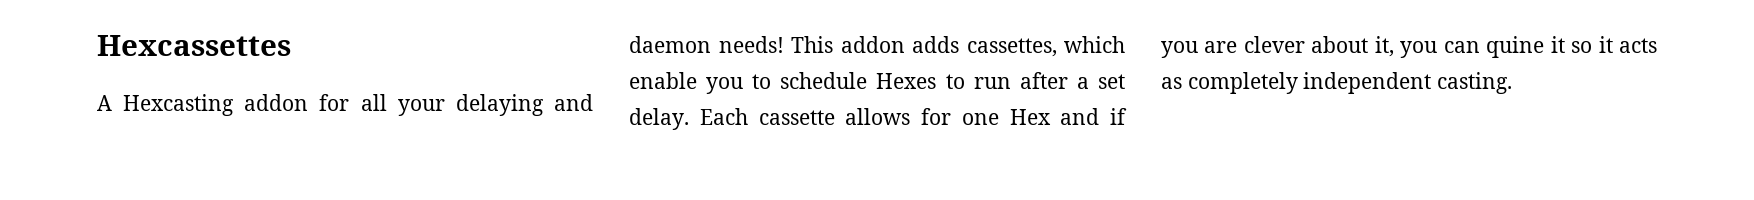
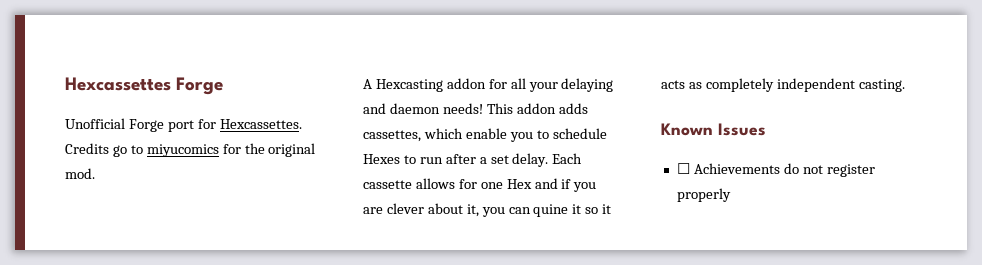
- Hexcassettes
+ Hexcassettes Forge
+ Unofficial Forge port for Hexcassettes. Credits go to miyucomics for the original mod.
+ Known Issues
+ ☐ Achievements do not register properly

